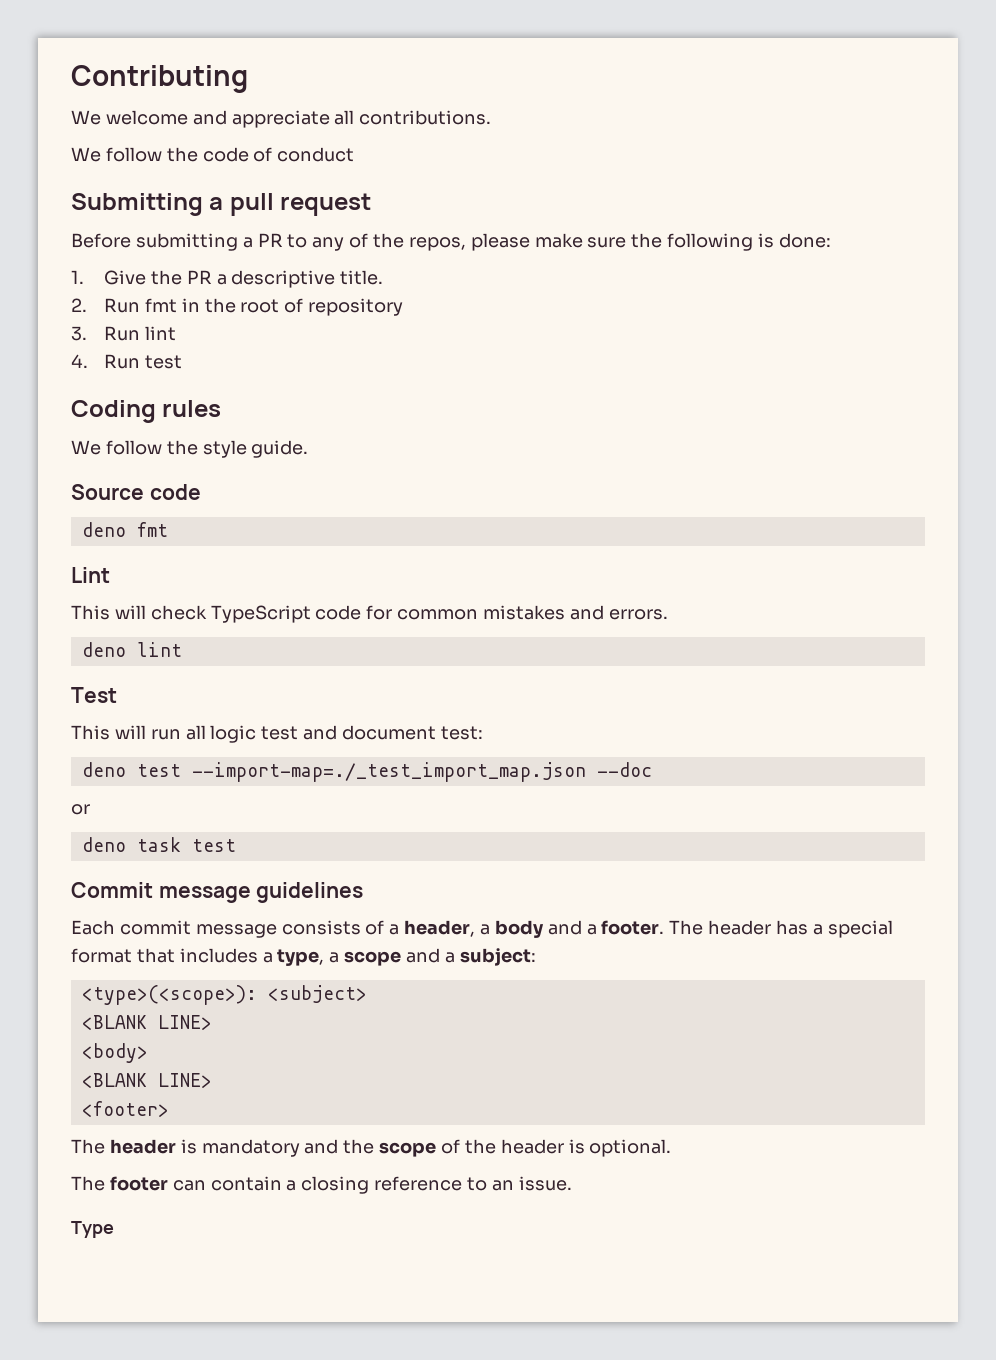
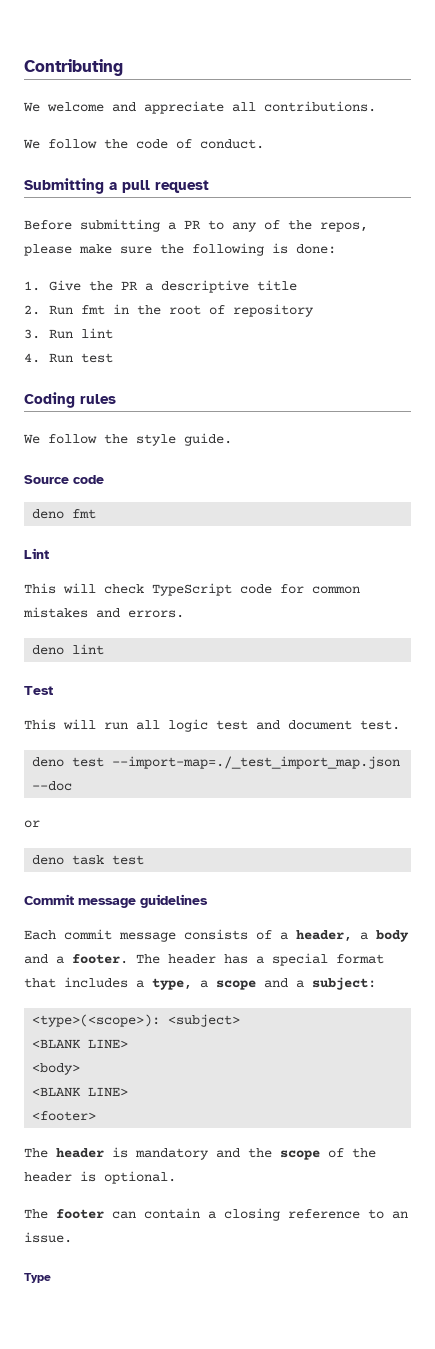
- We follow the code of conduct
+ We follow the code of conduct.
- 1. Give the PR a descriptive title.
+ 1. Give the PR a descriptive title
- This will run all logic test and document test:
+ This will run all logic test and document test.

